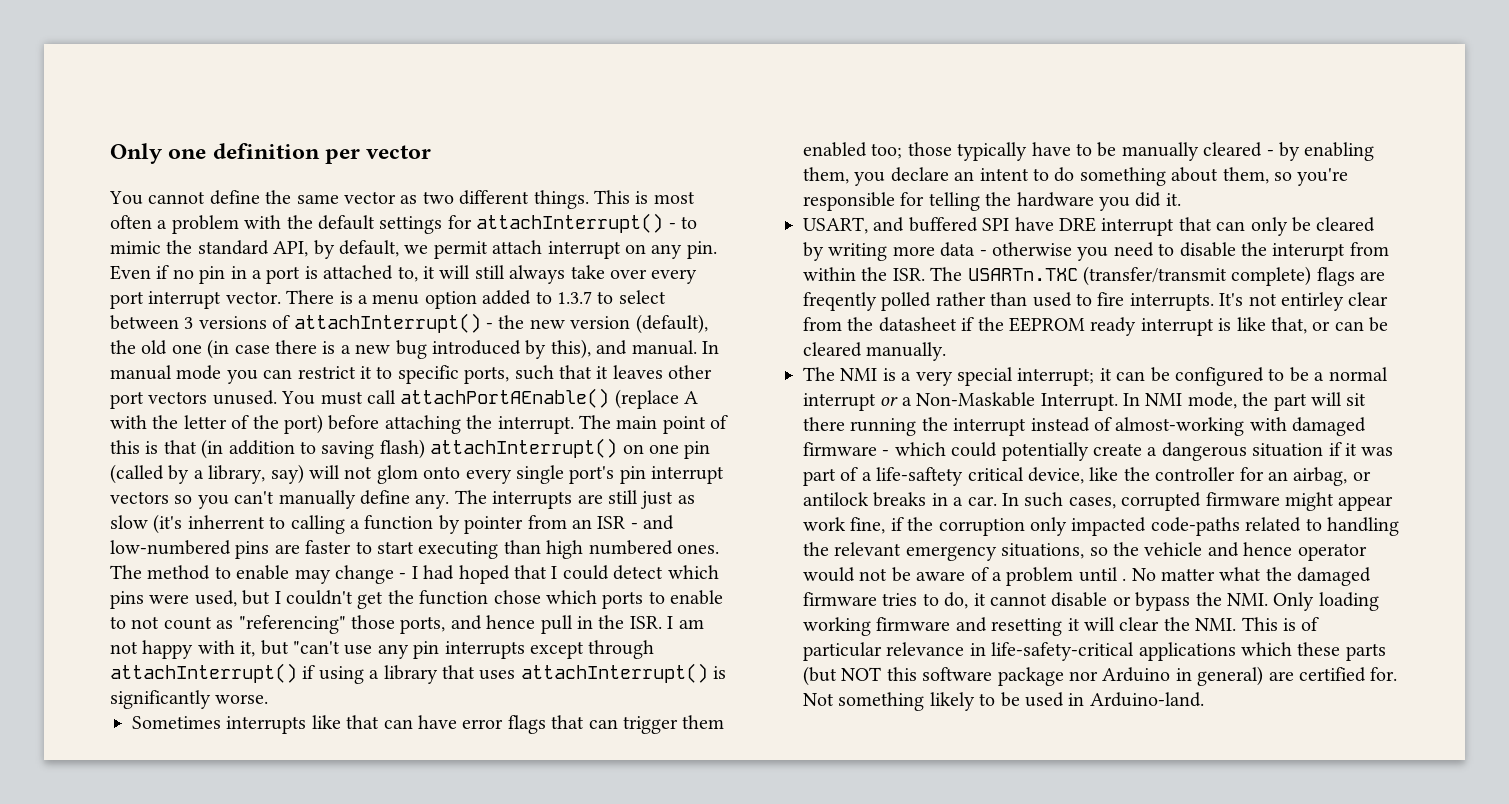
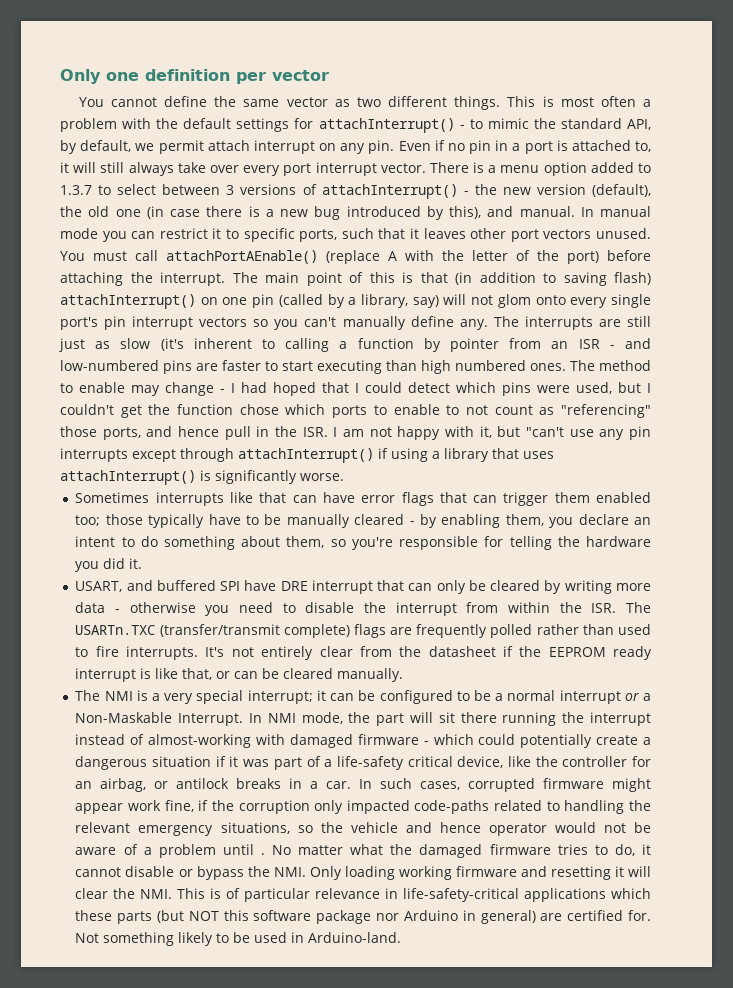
- The interrupts are still just as slow (it's inherrent to calling a function by pointer from an ISR - and low-numbered pins are faster to start executing than high numbered ones.
+ The interrupts are still just as slow (it's inherent to calling a function by pointer from an ISR - and low-numbered pins are faster to start executing than high numbered ones.
- USART, and buffered SPI have DRE interrupt that can only be cleared by writing more data - otherwise you need to disable the interurpt from within the ISR. The USARTn.TXC (transfer/transmit complete) flags are freqently polled rather than used to fire interrupts.
+ USART, and buffered SPI have DRE interrupt that can only be cleared by writing more data - otherwise you need to disable the interrupt from within the ISR. The USARTn.TXC (transfer/transmit complete) flags are frequently polled rather than used to fire interrupts.
- It's not entirley clear from the datasheet if the EEPROM ready interrupt is like that, or can be cleared manually.
+ It's not entirely clear from the datasheet if the EEPROM ready interrupt is like that, or can be cleared manually.
- In NMI mode, the part will sit there running the interrupt instead of almost-working with damaged firmware - which could potentially create a dangerous situation if it was part of a life-saftety critical device, like the controller for an airbag, or antilock breaks in a car.
+ In NMI mode, the part will sit there running the interrupt instead of almost-working with damaged firmware - which could potentially create a dangerous situation if it was part of a life-safety critical device, like the controller for an airbag, or antilock breaks in a car.

